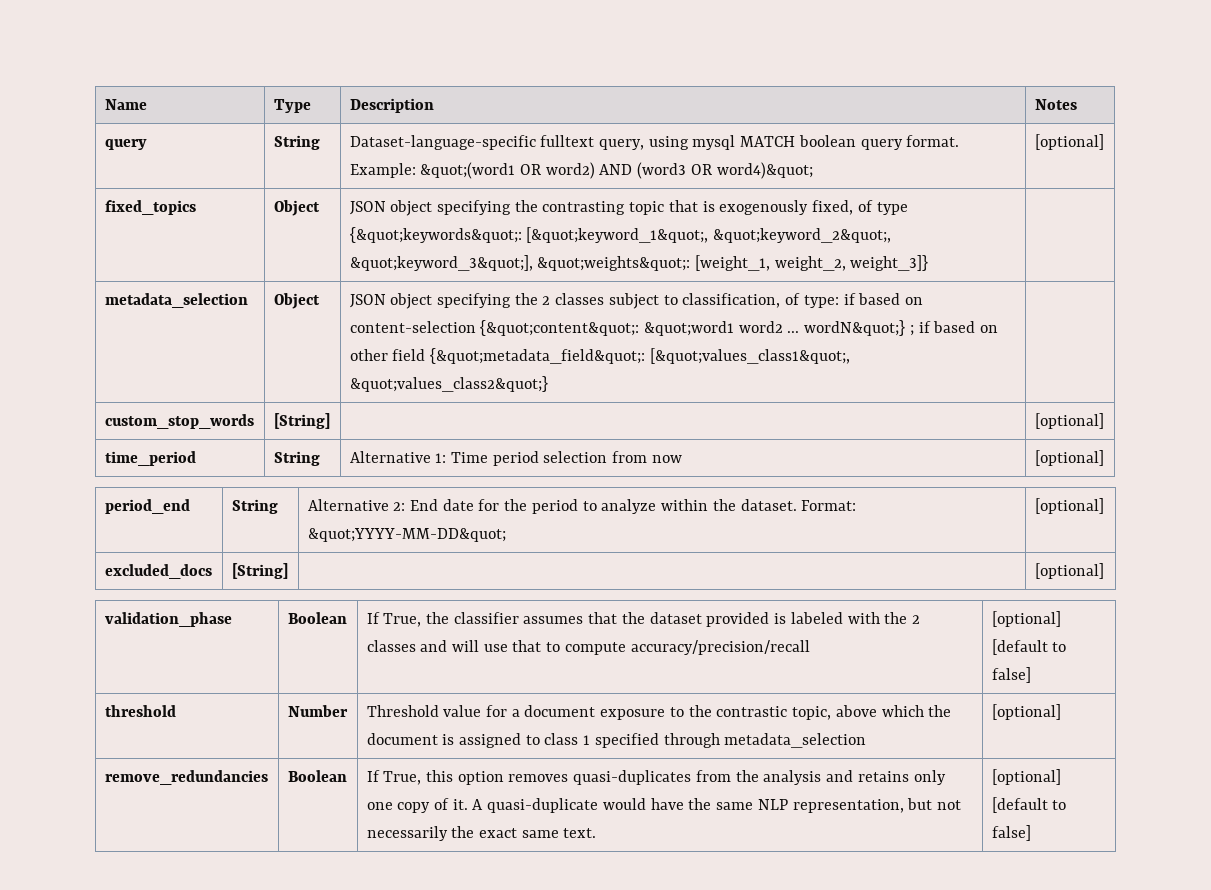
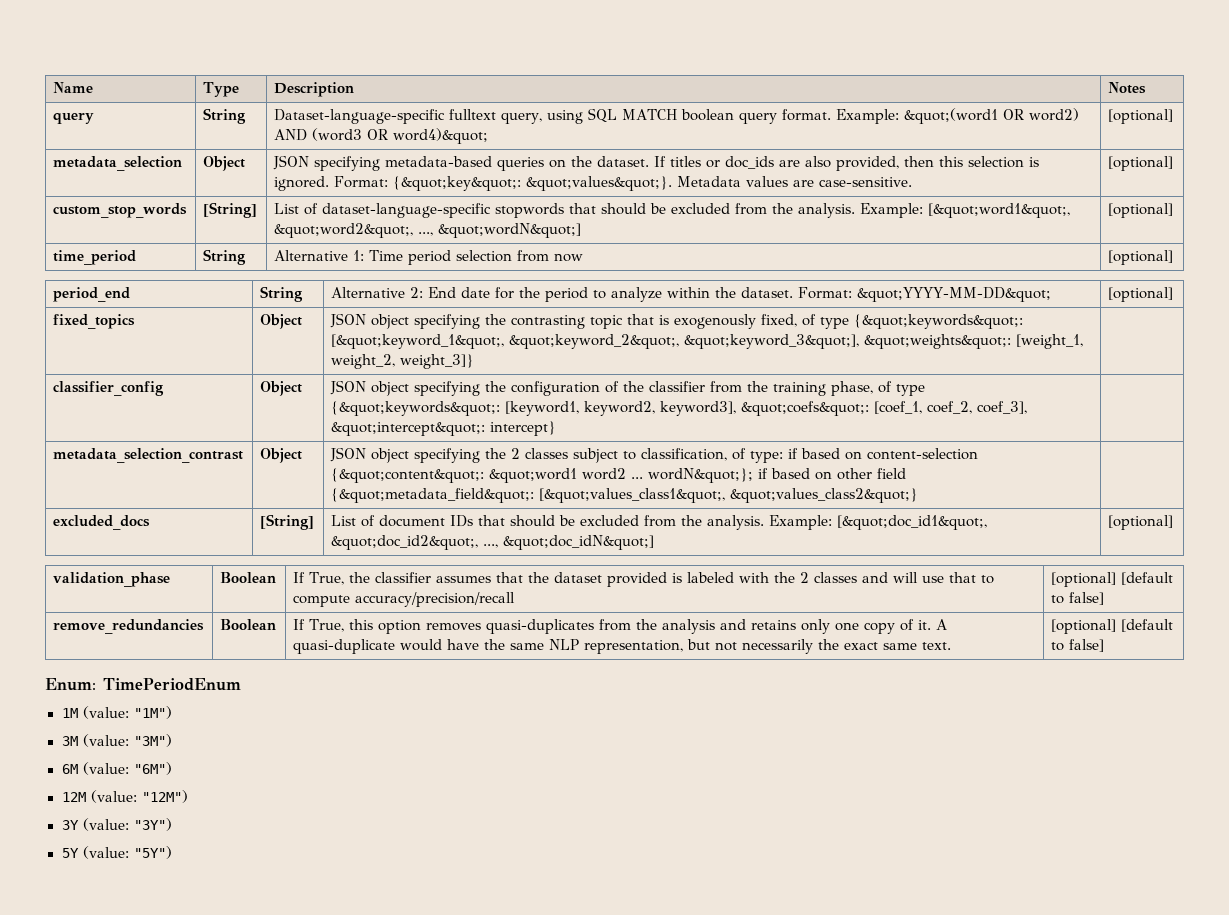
- query | String | Dataset-language-specific fulltext query, using mysql MATCH boolean query format. Example: &quot;(word1 OR word2) AND (word3 OR word4)&quot; | [optional]
+ query | String | Dataset-language-specific fulltext query, using SQL MATCH boolean query format. Example: &quot;(word1 OR word2) AND (word3 OR word4)&quot; | [optional]
- fixed_topics | Object | JSON object specifying the contrasting topic that is exogenously fixed, of type {&quot;keywords&quot;: [&quot;keyword_1&quot;, &quot;keyword_2&quot;, &quot;keyword_3&quot;], &quot;weights&quot;: [weight_1, weight_2, weight_3]} |
- metadata_selection | Object | JSON object specifying the 2 classes subject to classification, of type: if based on content-selection {&quot;content&quot;: &quot;word1 word2 ... wordN&quot;} ; if based on other field {&quot;metadata_field&quot;: [&quot;values_class1&quot;, &quot;values_class2&quot;} |
- custom_stop_words | [String] | | [optional]
+ metadata_selection | Object | JSON specifying metadata-based queries on the dataset. If titles or doc_ids are also provided, then this selection is ignored. Format: {&quot;key&quot;: &quot;values&quot;}. Metadata values are case-sensitive. | [optional]
+ custom_stop_words | [String] | List of dataset-language-specific stopwords that should be excluded from the analysis. Example: [&quot;word1&quot;, &quot;word2&quot;, ..., &quot;wordN&quot;] | [optional]
- excluded_docs | [String] | | [optional]
+ fixed_topics | Object | JSON object specifying the contrasting topic that is exogenously fixed, of type {&quot;keywords&quot;: [&quot;keyword_1&quot;, &quot;keyword_2&quot;, &quot;keyword_3&quot;], &quot;weights&quot;: [weight_1, weight_2, weight_3]} |
+ classifier_config | Object | JSON object specifying the configuration of the classifier from the training phase, of type {&quot;keywords&quot;: [keyword1, keyword2, keyword3], &quot;coefs&quot;: [coef_1, coef_2, coef_3], &quot;intercept&quot;: intercept} |
+ metadata_selection_contrast | Object | JSON object specifying the 2 classes subject to classification, of type: if based on content-selection {&quot;content&quot;: &quot;word1 word2 ... wordN&quot;}; if based on other field {&quot;metadata_field&quot;: [&quot;values_class1&quot;, &quot;values_class2&quot;} |
+ excluded_docs | [String] | List of document IDs that should be excluded from the analysis. Example: [&quot;doc_id1&quot;, &quot;doc_id2&quot;, ..., &quot;doc_idN&quot;] | [optional]
- threshold | Number | Threshold value for a document exposure to the contrastic topic, above which the document is assigned to class 1 specified through metadata_selection | [optional]
+ Enum: TimePeriodEnum
+ 1M (value: "1M")
+ 3M (value: "3M")
+ 6M (value: "6M")
+ 12M (value: "12M")
+ 3Y (value: "3Y")
+ 5Y (value: "5Y")

